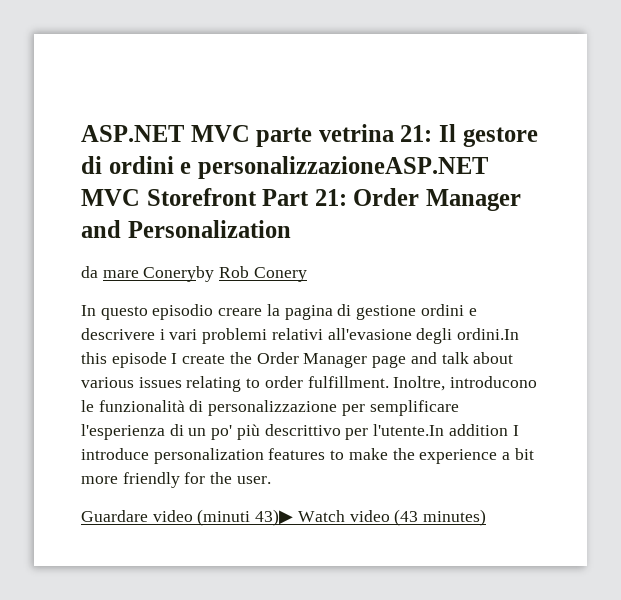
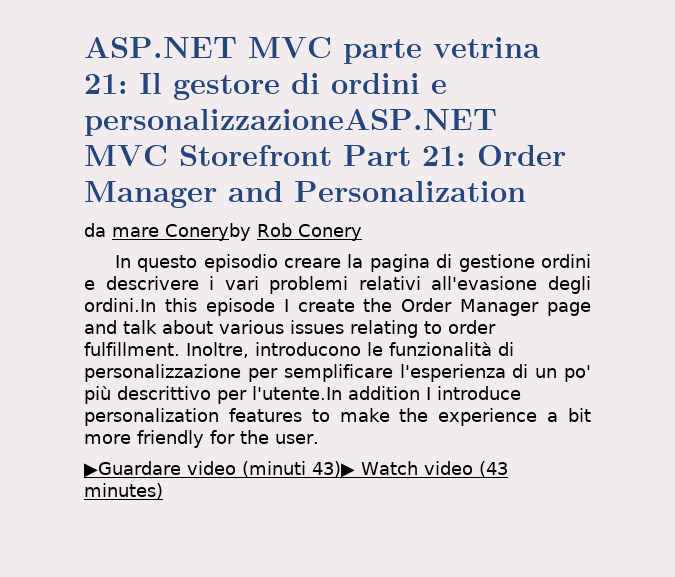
- Guardare video (minuti 43)▶ Watch video (43 minutes)
+ ▶Guardare video (minuti 43)▶ Watch video (43 minutes)

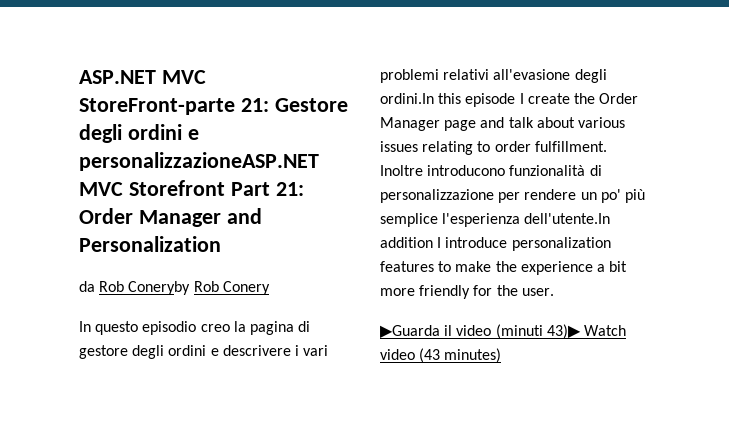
- ASP.NET MVC parte vetrina 21: Il gestore di ordini e personalizzazioneASP.NET MVC Storefront Part 21: Order Manager and Personalization
+ ASP.NET MVC StoreFront-parte 21: Gestore degli ordini e personalizzazioneASP.NET MVC Storefront Part 21: Order Manager and Personalization
- da mare Coneryby Rob Conery
+ da Rob Coneryby Rob Conery
- In questo episodio creare la pagina di gestione ordini e descrivere i vari problemi relativi all'evasione degli ordini.In this episode I create the Order Manager page and talk about various issues relating to order fulfillment.
+ In questo episodio creo la pagina di gestore degli ordini e descrivere i vari problemi relativi all'evasione degli ordini.In this episode I create the Order Manager page and talk about various issues relating to order fulfillment.
- Inoltre, introducono le funzionalità di personalizzazione per semplificare l'esperienza di un po' più descrittivo per l'utente.In addition I introduce personalization features to make the experience a bit more friendly for the user.
+ Inoltre introducono funzionalità di personalizzazione per rendere un po' più semplice l'esperienza dell'utente.In addition I introduce personalization features to make the experience a bit more friendly for the user.
- ▶Guardare video (minuti 43)▶ Watch video (43 minutes)
+ ▶Guarda il video (minuti 43)▶ Watch video (43 minutes)

